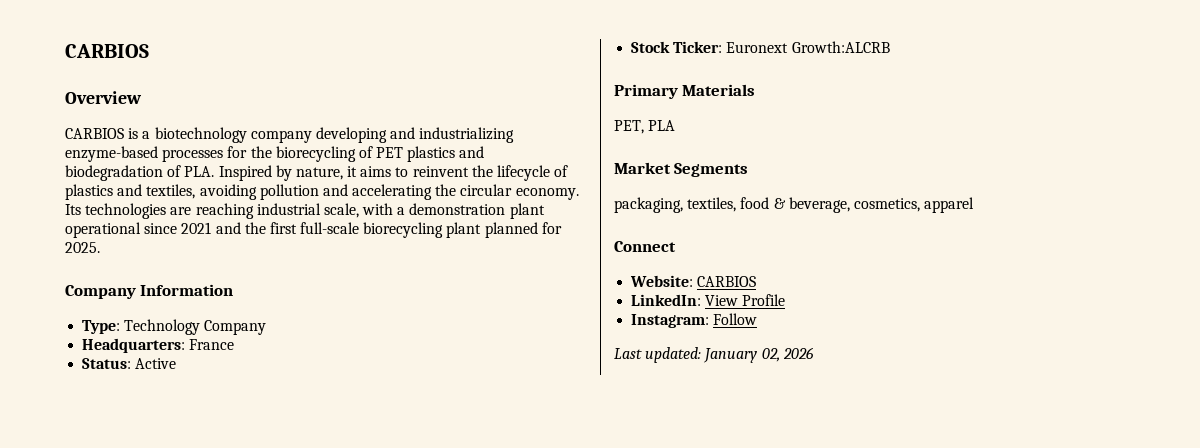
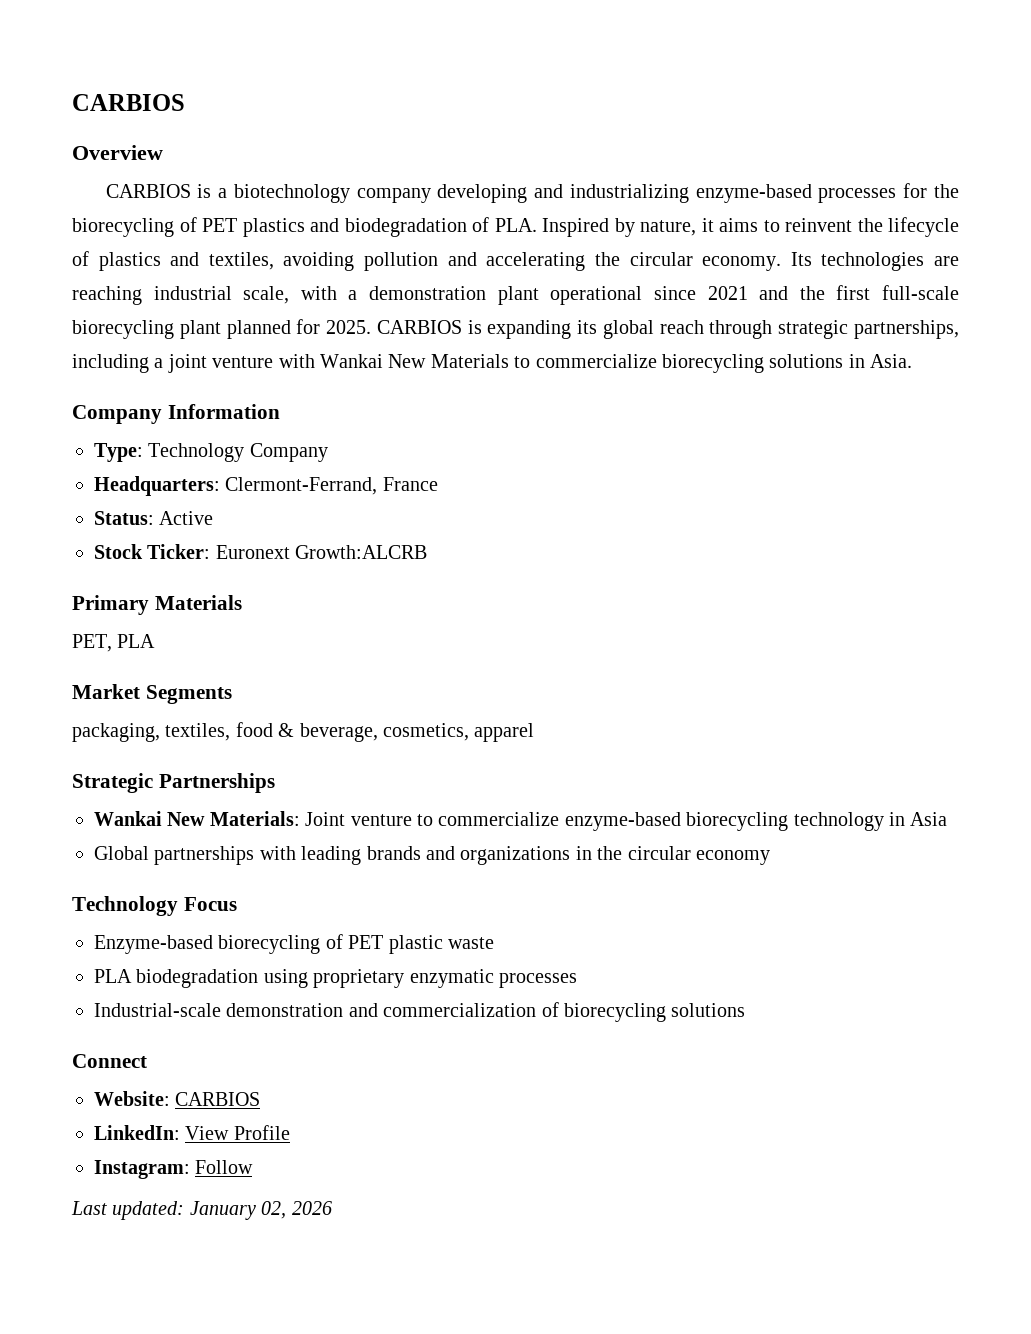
+ CARBIOS is expanding its global reach through strategic partnerships, including a joint venture with Wankai New Materials to commercialize biorecycling solutions in Asia.
- Headquarters: France
+ Headquarters: Clermont-Ferrand, France
+ Strategic Partnerships
+ Wankai New Materials: Joint venture to commercialize enzyme-based biorecycling technology in Asia
+ Global partnerships with leading brands and organizations in the circular economy
+ Technology Focus
+ Enzyme-based biorecycling of PET plastic waste
+ PLA biodegradation using proprietary enzymatic processes
+ Industrial-scale demonstration and commercialization of biorecycling solutions

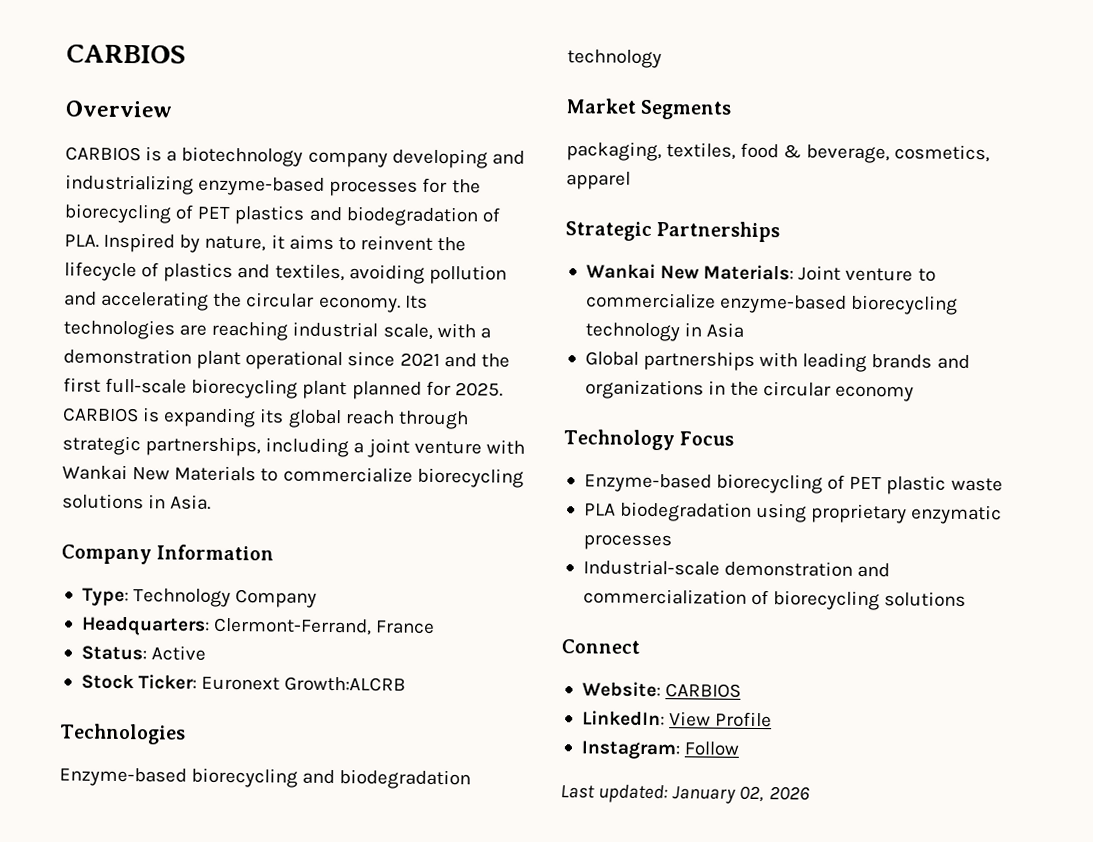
- Primary Materials
- PET, PLA
+ Technologies
+ Enzyme-based biorecycling and biodegradation technology

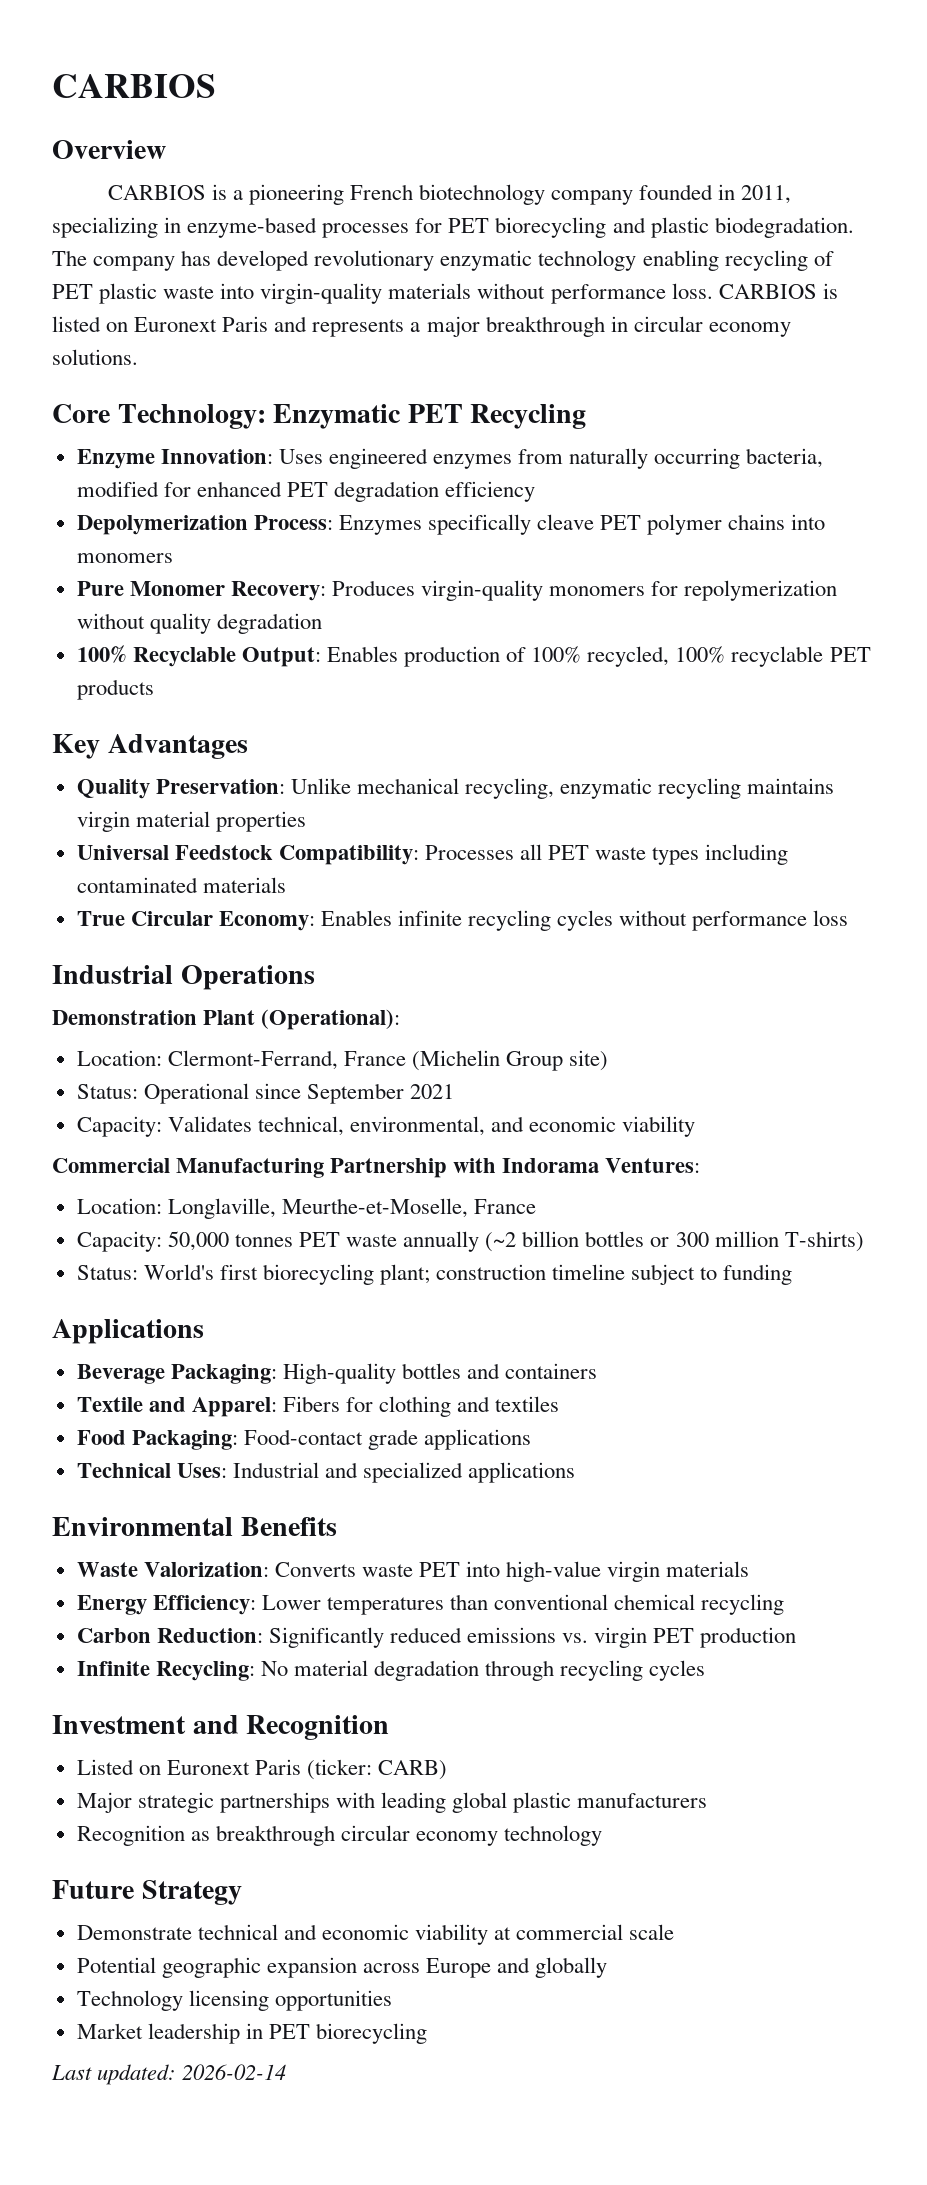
- CARBIOS is a biotechnology company developing and industrializing enzyme-based processes for the biorecycling of PET plastics and biodegradation of PLA. Inspired by nature, it aims to reinvent the lifecycle of plastics and textiles, avoiding pollution and accelerating the circular economy. Its technologies are reaching industrial scale, with a demonstration plant operational since 2021 and the first full-scale biorecycling plant planned for 2025. CARBIOS is expanding its global reach through strategic partnerships, including a joint venture with Wankai New Materials to commercialize biorecycling solutions in Asia.
- Company Information
- Type: Technology Company
- Headquarters: Clermont-Ferrand, France
- Status: Active
- Stock Ticker: Euronext Growth:ALCRB
- Technologies
- Enzyme-based biorecycling and biodegradation technology
- Market Segments
- packaging, textiles, food & beverage, cosmetics, apparel
- Strategic Partnerships
- Wankai New Materials: Joint venture to commercialize enzyme-based biorecycling technology in Asia
- Global partnerships with leading brands and organizations in the circular economy
- Technology Focus
- Enzyme-based biorecycling of PET plastic waste
- PLA biodegradation using proprietary enzymatic processes
- Industrial-scale demonstration and commercialization of biorecycling solutions
- Connect
- Website: CARBIOS
- LinkedIn: View Profile
- Instagram: Follow
+ CARBIOS is a pioneering French biotechnology company founded in 2011, specializing in enzyme-based processes for PET biorecycling and plastic biodegradation. The company has developed revolutionary enzymatic technology enabling recycling of PET plastic waste into virgin-quality materials without performance loss. CARBIOS is listed on Euronext Paris and represents a major breakthrough in circular economy solutions.
+ Core Technology: Enzymatic PET Recycling
+ Enzyme Innovation: Uses engineered enzymes from naturally occurring bacteria, modified for enhanced PET degradation efficiency
+ Depolymerization Process: Enzymes specifically cleave PET polymer chains into monomers
+ Pure Monomer Recovery: Produces virgin-quality monomers for repolymerization without quality degradation
+ 100% Recyclable Output: Enables production of 100% recycled, 100% recyclable PET products
+ Key Advantages
+ Quality Preservation: Unlike mechanical recycling, enzymatic recycling maintains virgin material properties
+ Universal Feedstock Compatibility: Processes all PET waste types including contaminated materials
+ True Circular Economy: Enables infinite recycling cycles without performance loss
+ Industrial Operations
+ Demonstration Plant (Operational):
+ Location: Clermont-Ferrand, France (Michelin Group site)
+ Status: Operational since September 2021
+ Capacity: Validates technical, environmental, and economic viability
+ Commercial Manufacturing Partnership with Indorama Ventures:
+ Location: Longlaville, Meurthe-et-Moselle, France
+ Capacity: 50,000 tonnes PET waste annually (~2 billion bottles or 300 million T-shirts)
+ Status: World's first biorecycling plant; construction timeline subject to funding
+ Applications
+ Beverage Packaging: High-quality bottles and containers
+ Textile and Apparel: Fibers for clothing and textiles
+ Food Packaging: Food-contact grade applications
+ Technical Uses: Industrial and specialized applications
+ Environmental Benefits
+ Waste Valorization: Converts waste PET into high-value virgin materials
+ Energy Efficiency: Lower temperatures than conventional chemical recycling
+ Carbon Reduction: Significantly reduced emissions vs. virgin PET production
+ Infinite Recycling: No material degradation through recycling cycles
+ Investment and Recognition
+ Listed on Euronext Paris (ticker: CARB)
+ Major strategic partnerships with leading global plastic manufacturers
+ Recognition as breakthrough circular economy technology
+ Future Strategy
+ Demonstrate technical and economic viability at commercial scale
+ Potential geographic expansion across Europe and globally
+ Technology licensing opportunities
+ Market leadership in PET biorecycling
- Last updated: January 02, 2026
+ Last updated: 2026-02-14

